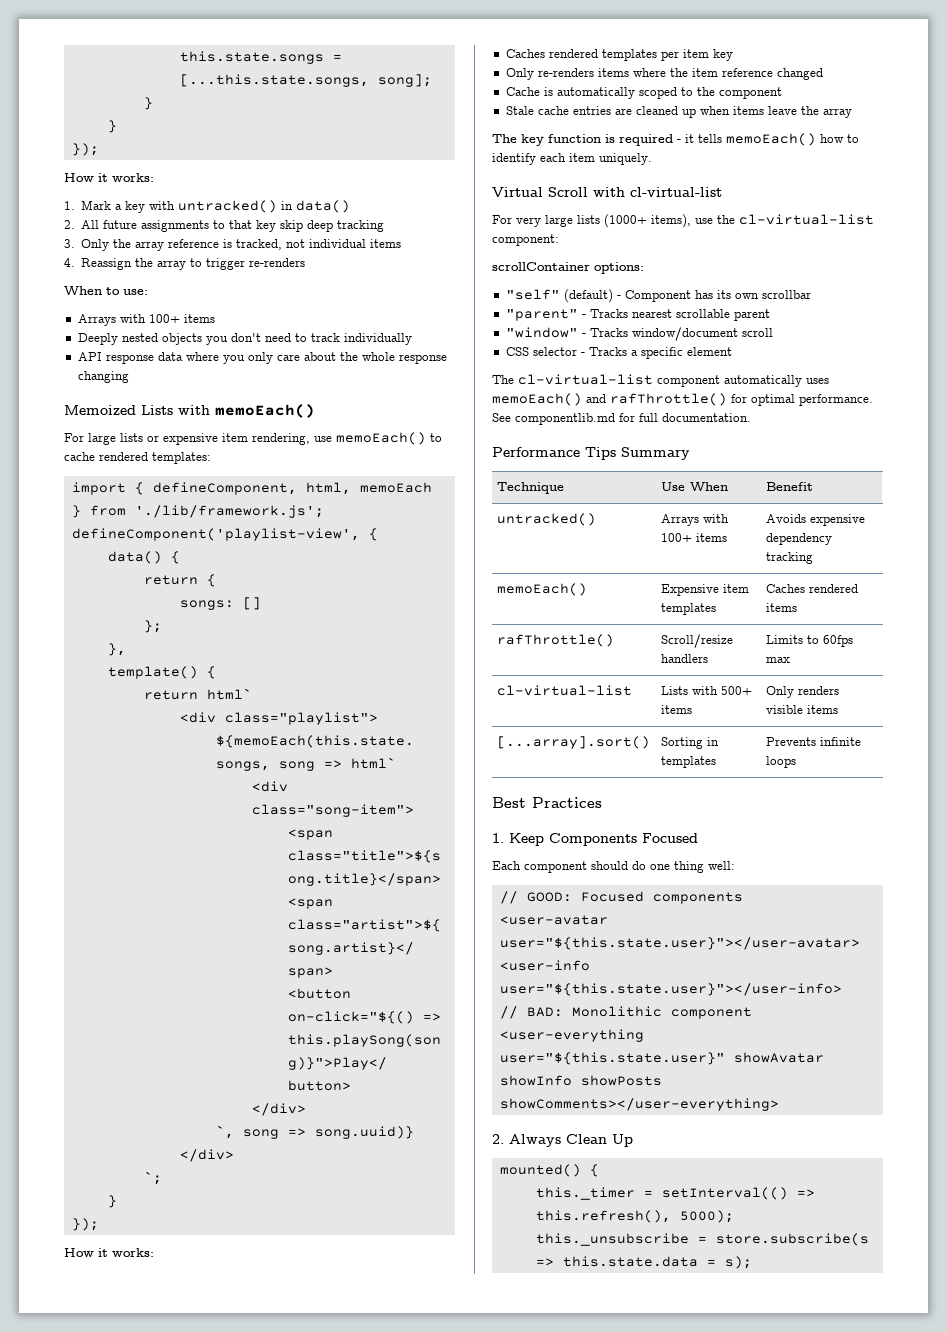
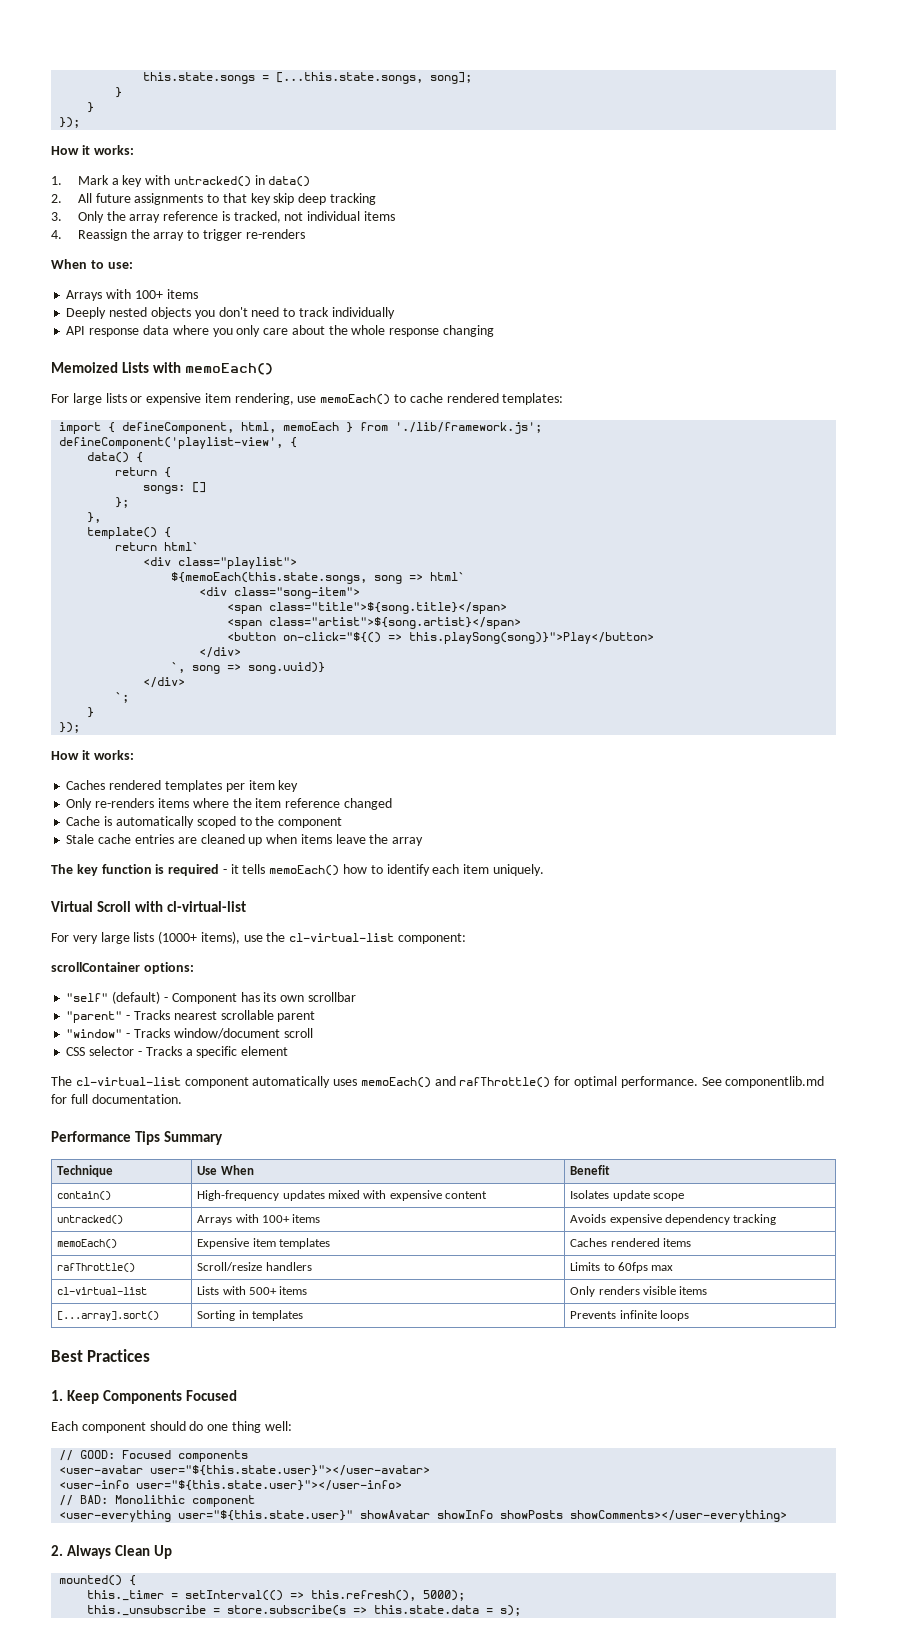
+ contain() | High-frequency updates mixed with expensive content | Isolates update scope

